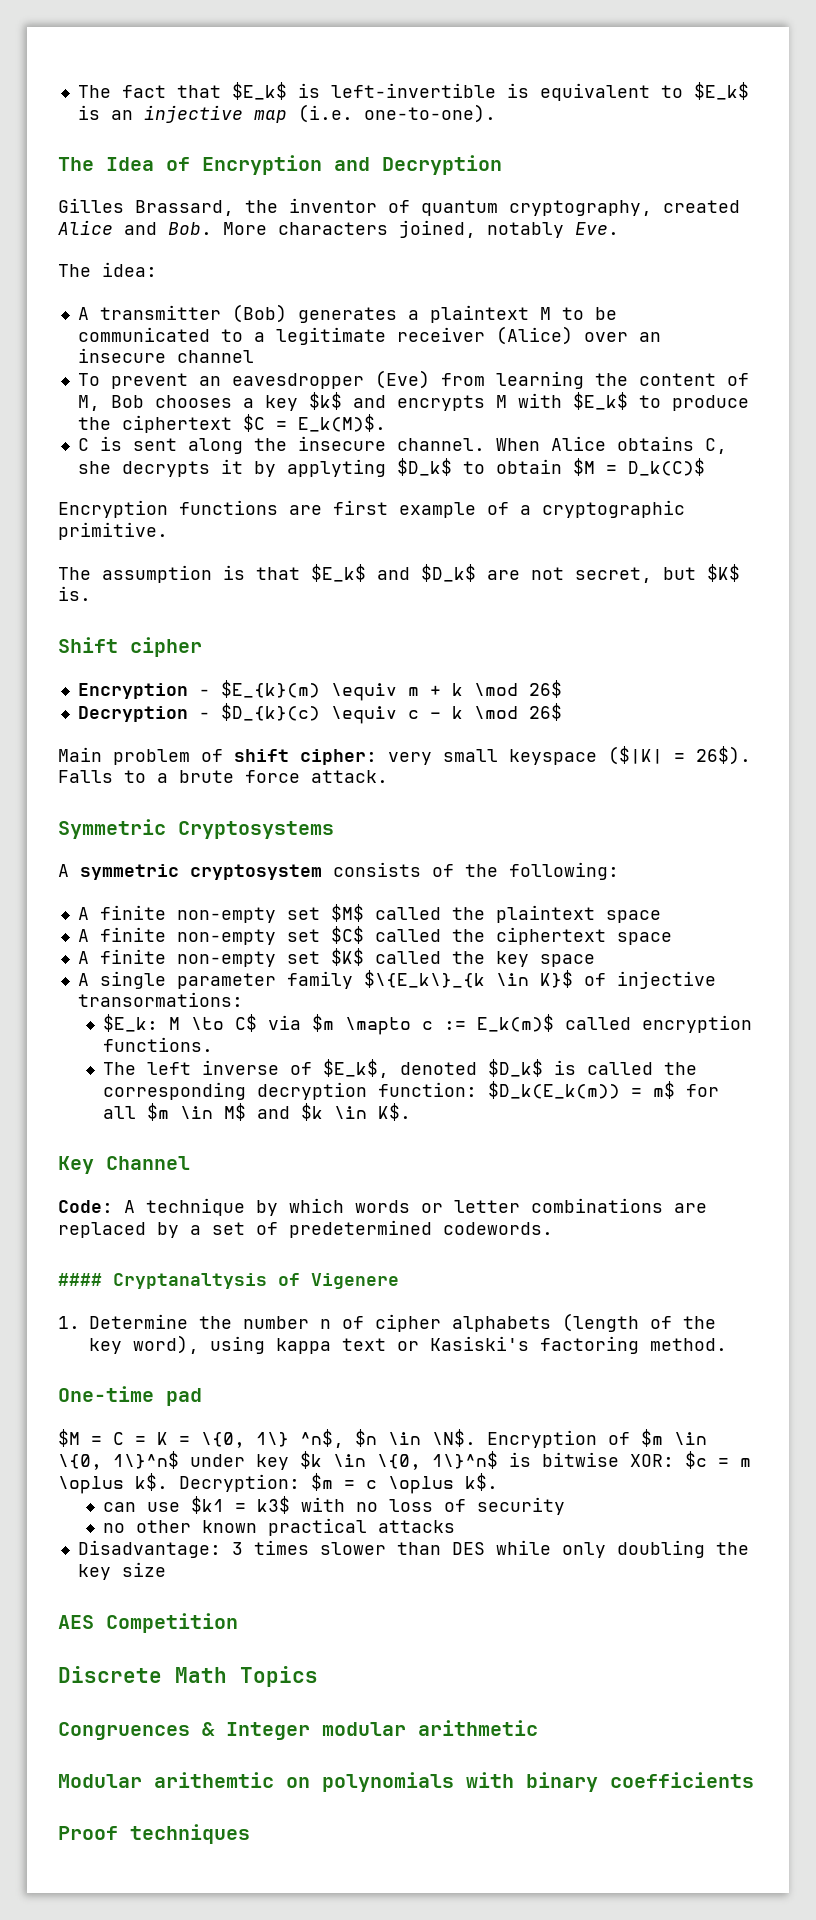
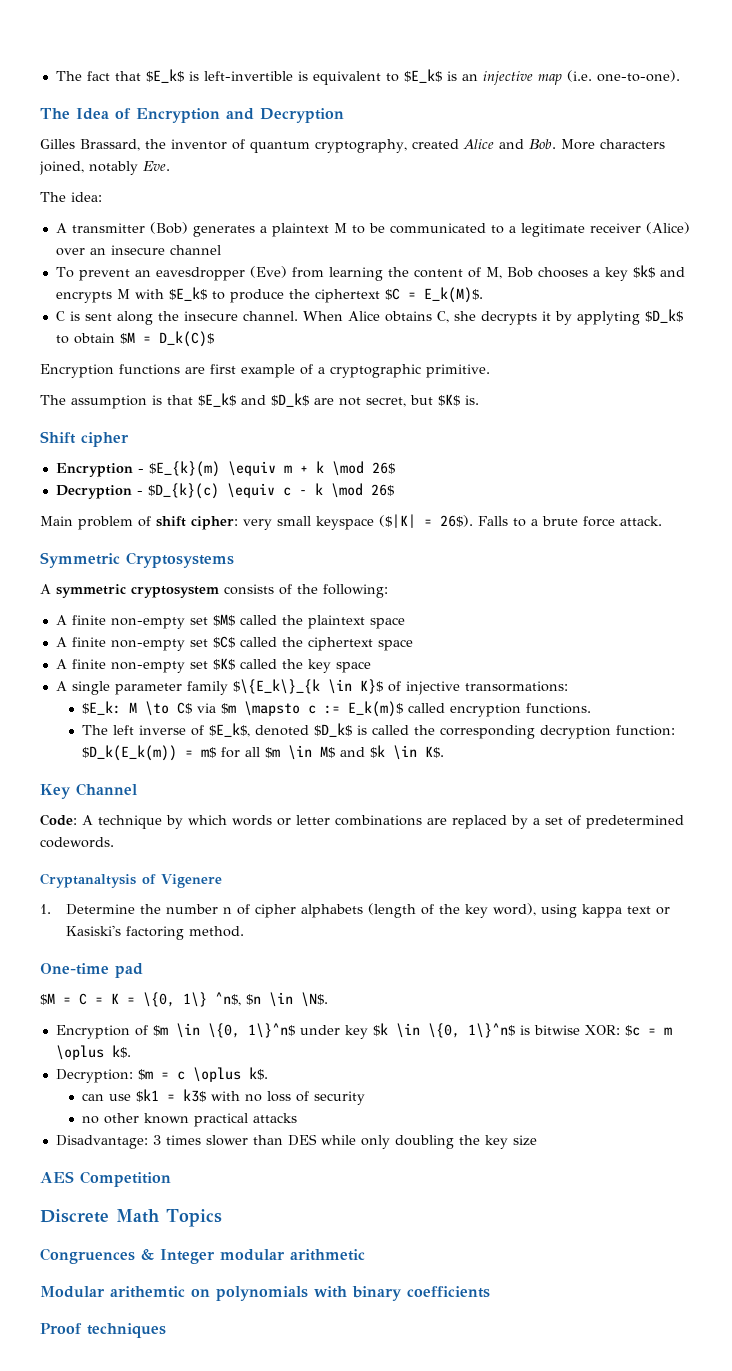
- $E_k: M \to C$ via $m \mapto c := E_k(m)$ called encryption functions.
+ $E_k: M \to C$ via $m \mapsto c := E_k(m)$ called encryption functions.
- #### Cryptanaltysis of Vigenere
+ Cryptanaltysis of Vigenere
- $M = C = K = \{0, 1\} ^n$, $n \in \N$. Encryption of $m \in \{0, 1\}^n$ under key $k \in \{0, 1\}^n$ is bitwise XOR: $c = m \oplus k$. Decryption: $m = c \oplus k$.
+ $M = C = K = \{0, 1\} ^n$, $n \in \N$.
+ Encryption of $m \in \{0, 1\}^n$ under key $k \in \{0, 1\}^n$ is bitwise XOR: $c = m \oplus k$.
+ Decryption: $m = c \oplus k$.

